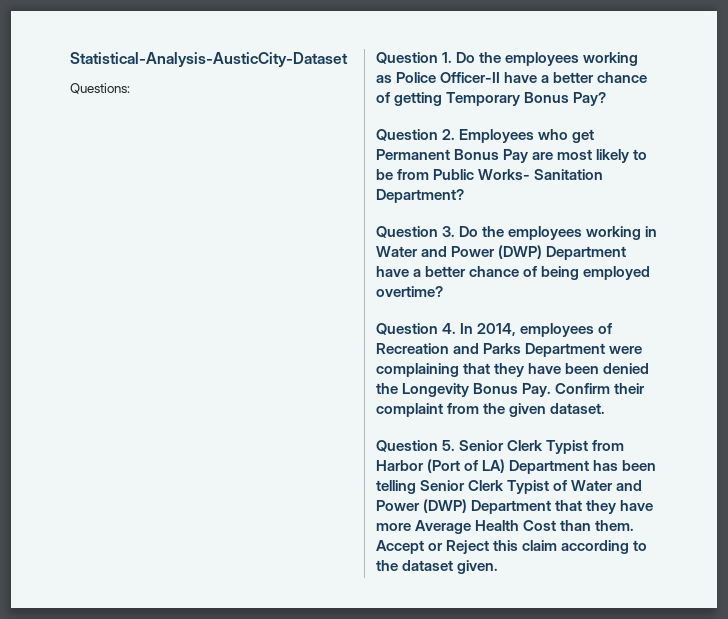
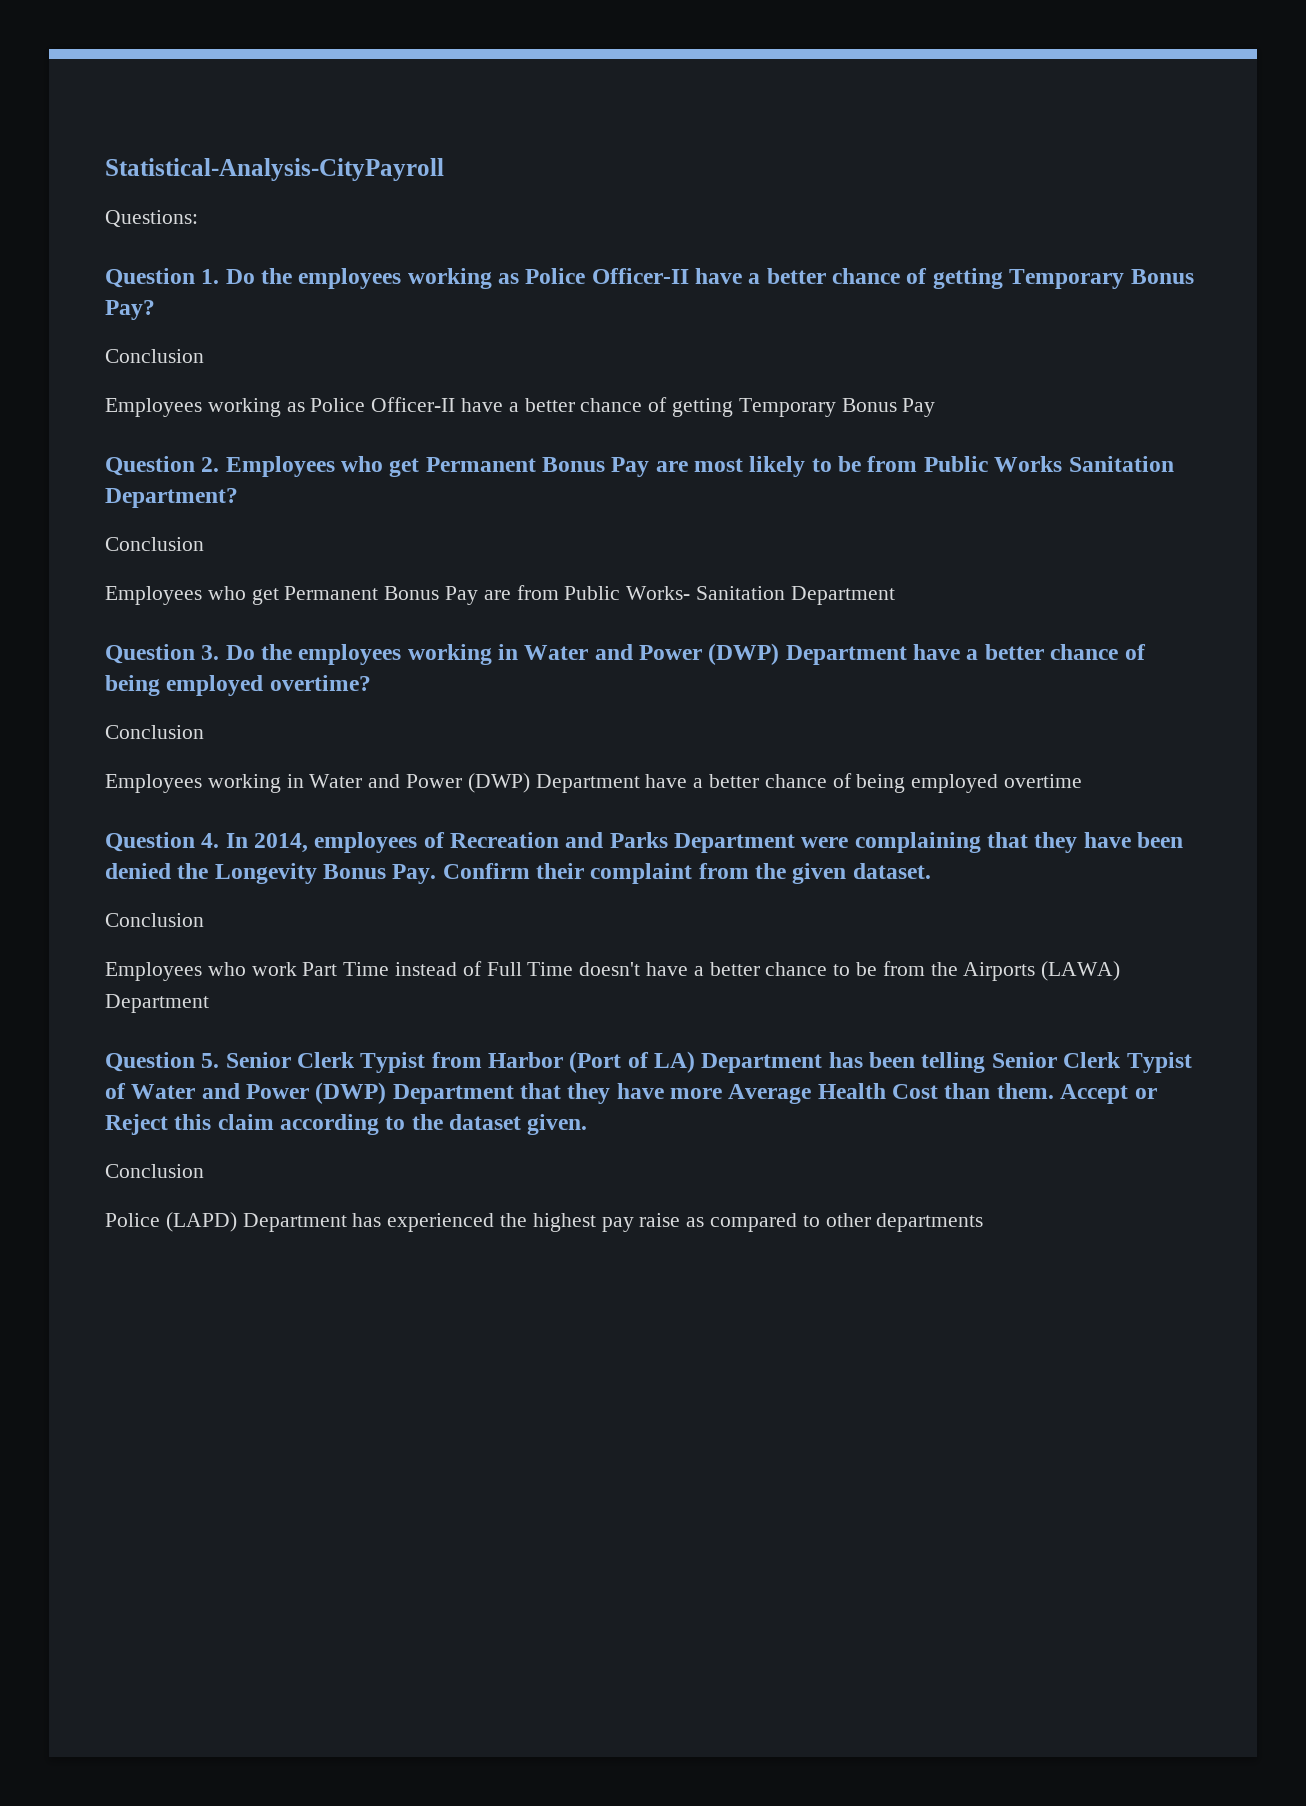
- Statistical-Analysis-AusticCity-Dataset
+ Statistical-Analysis-CityPayroll
  Question 1. Do the employees working as Police Officer-II have a better chance of getting Temporary Bonus Pay?
+ Conclusion
+ Employees working as Police Officer-II have a better chance of getting Temporary Bonus Pay
- Question 2. Employees who get Permanent Bonus Pay are most likely to be from Public Works- Sanitation Department?
+ Question 2. Employees who get Permanent Bonus Pay are most likely to be from Public Works Sanitation Department?
+ Conclusion
+ Employees who get Permanent Bonus Pay are from Public Works- Sanitation Department
  Question 3. Do the employees working in Water and Power (DWP) Department have a better chance of being employed overtime?
+ Conclusion
+ Employees working in Water and Power (DWP) Department have a better chance of being employed overtime
  Question 4. In 2014, employees of Recreation and Parks Department were complaining that they have been denied the Longevity Bonus Pay. Confirm their complaint from the given dataset.
+ Conclusion
+ Employees who work Part Time instead of Full Time doesn't have a better chance to be from the Airports (LAWA) Department
  Accept or Reject this claim according to the dataset given.
+ Conclusion
+ Police (LAPD) Department has experienced the highest pay raise as compared to other departments

